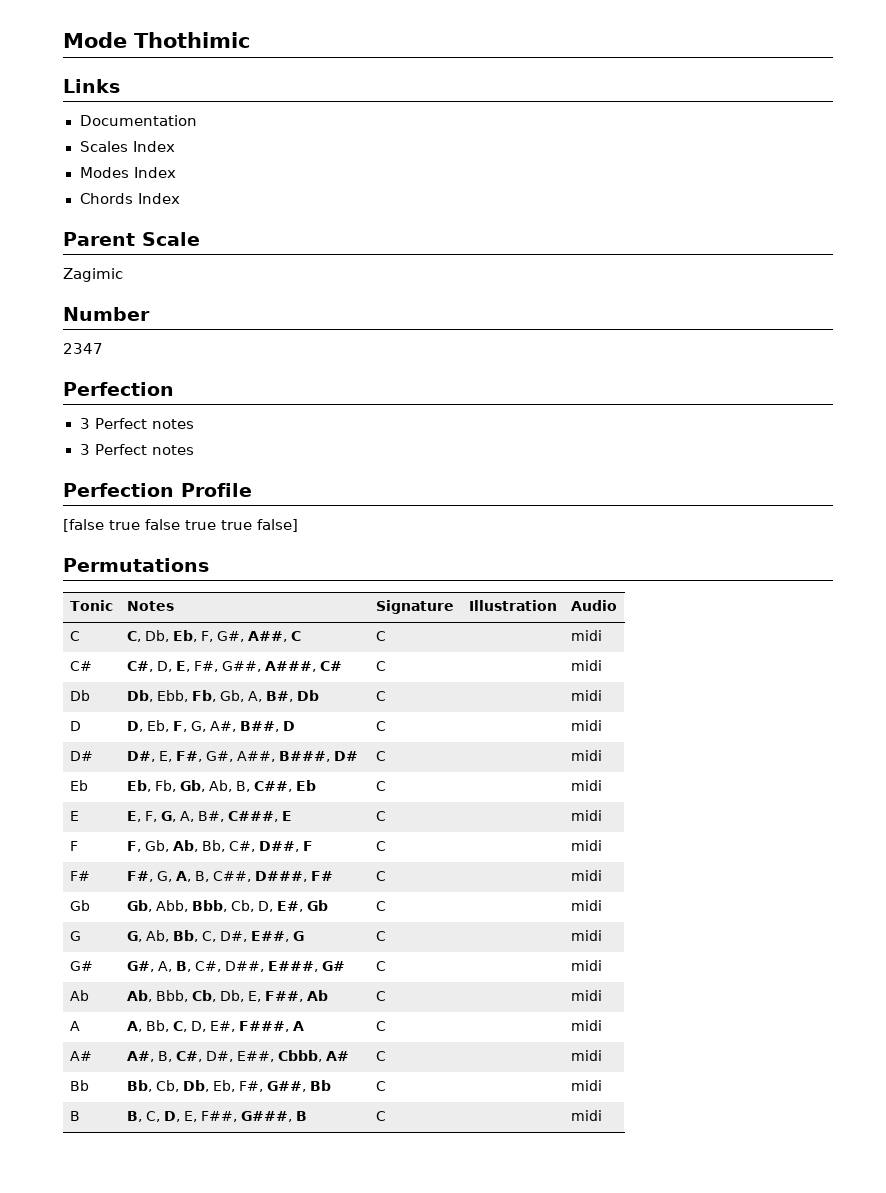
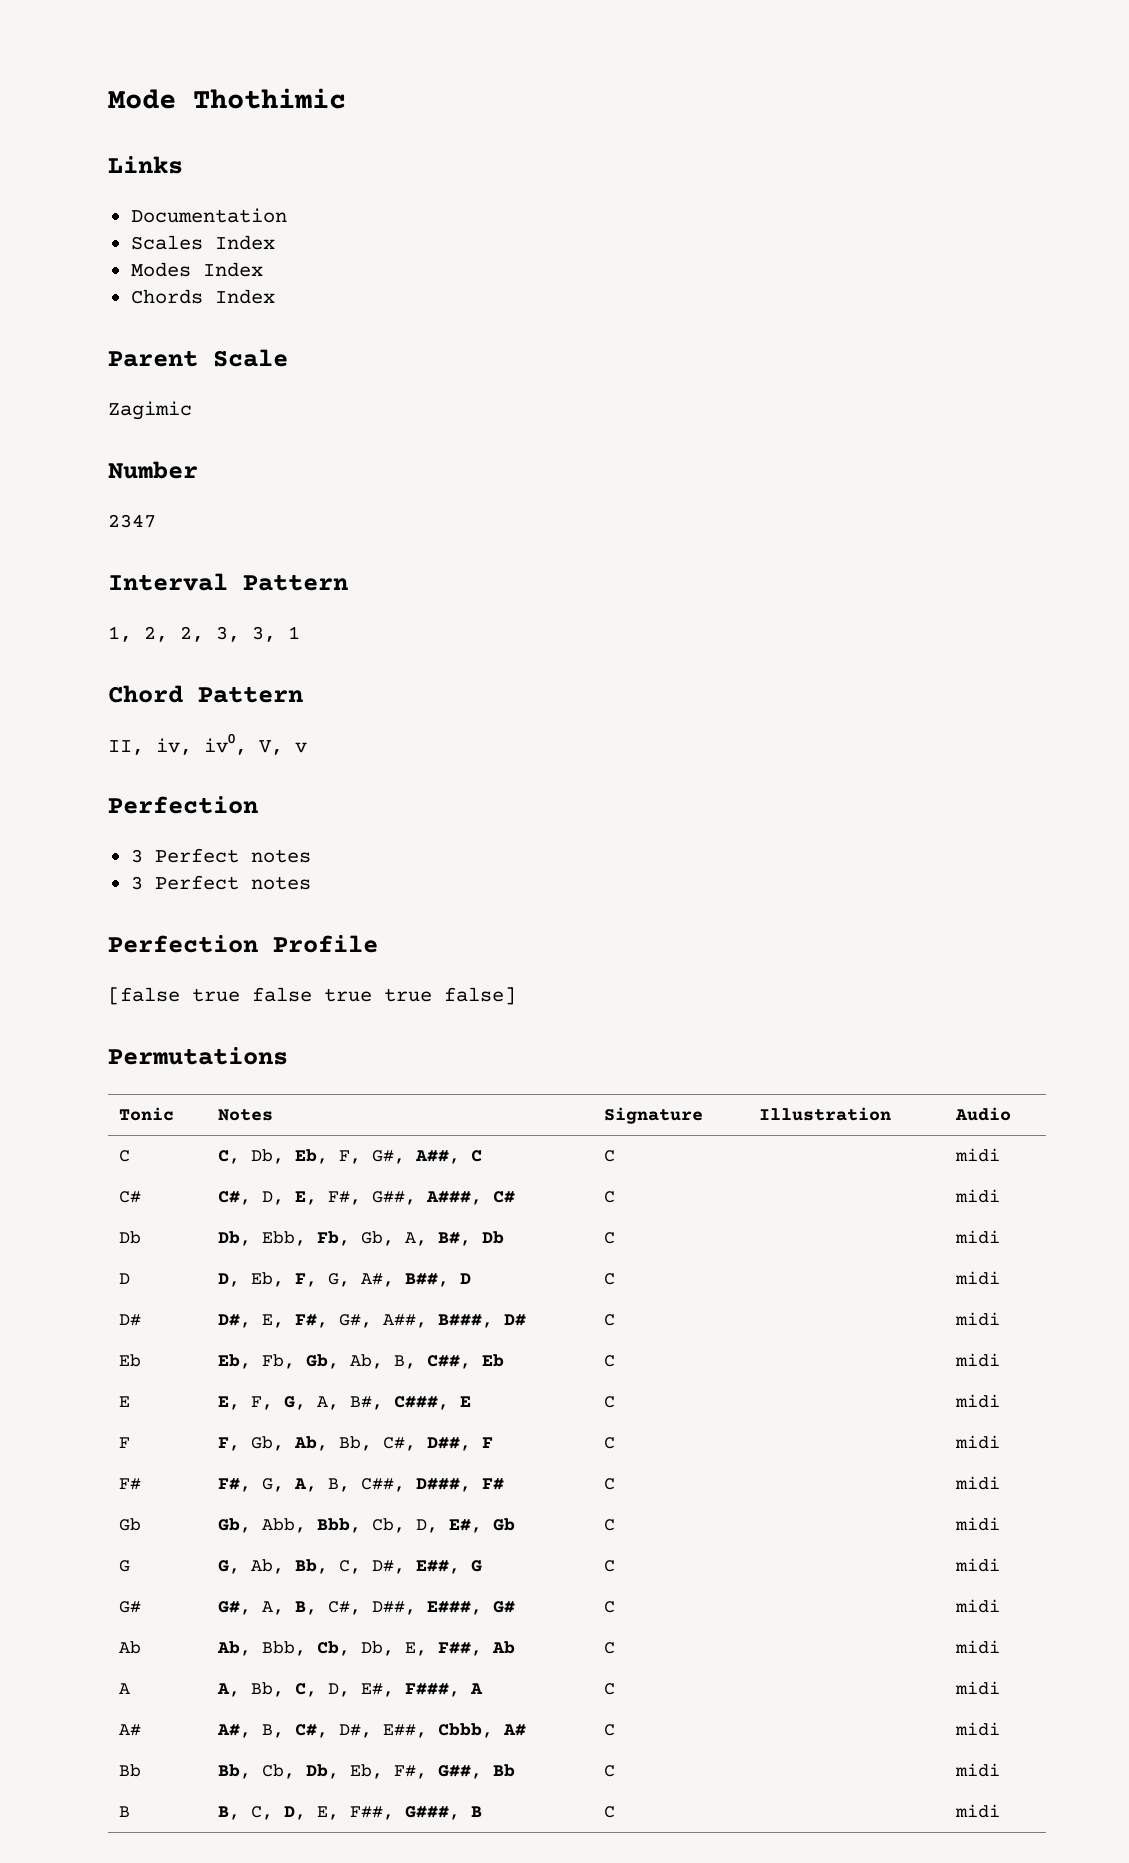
+ Interval Pattern
+ 1, 2, 2, 3, 3, 1
+ Chord Pattern
+ II, iv, iv⁰, V, v

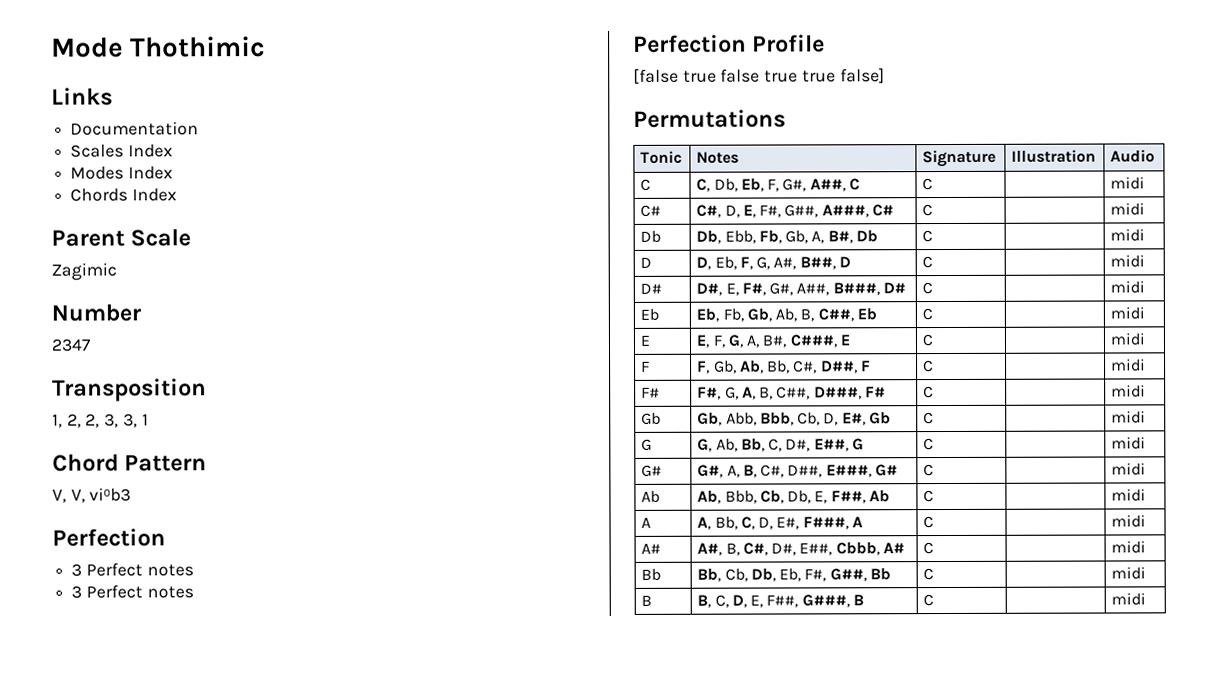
- Interval Pattern
+ Transposition
- II, iv, iv⁰, V, v
+ V, V, vi⁰b3

